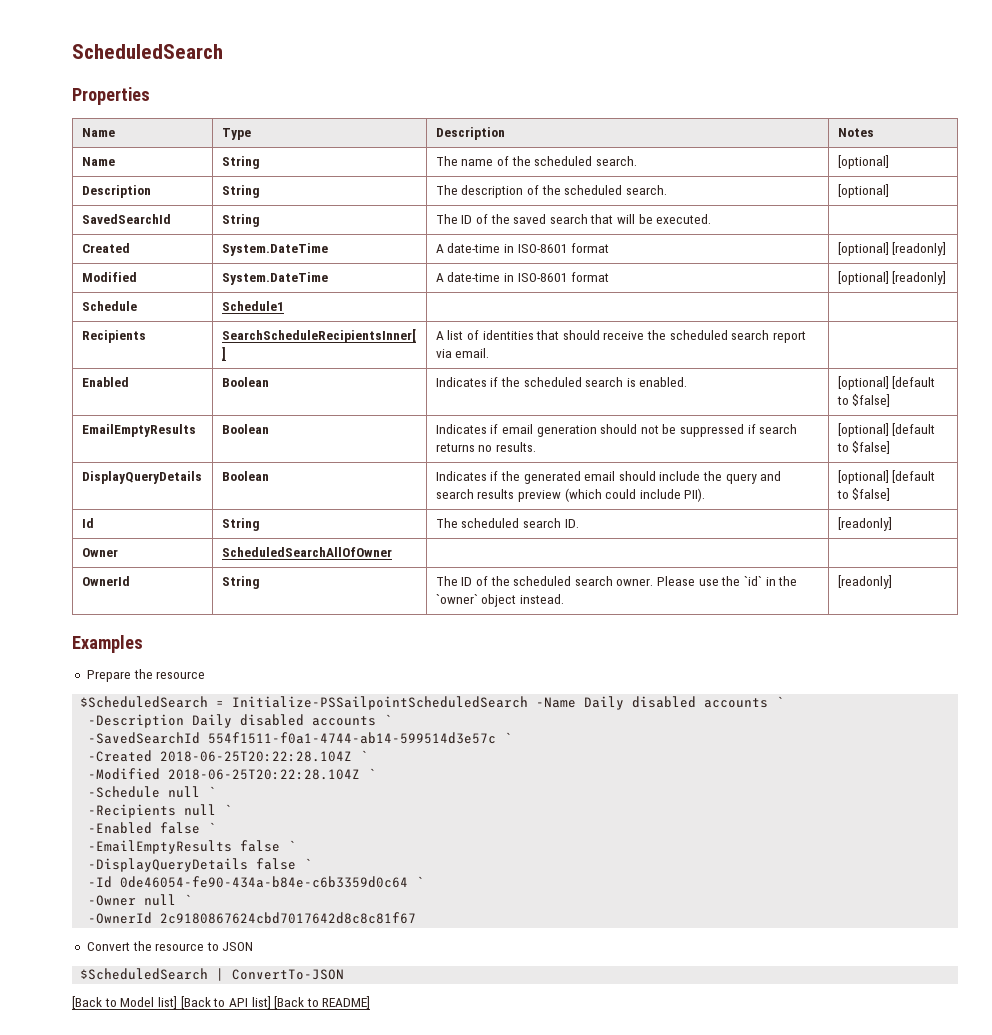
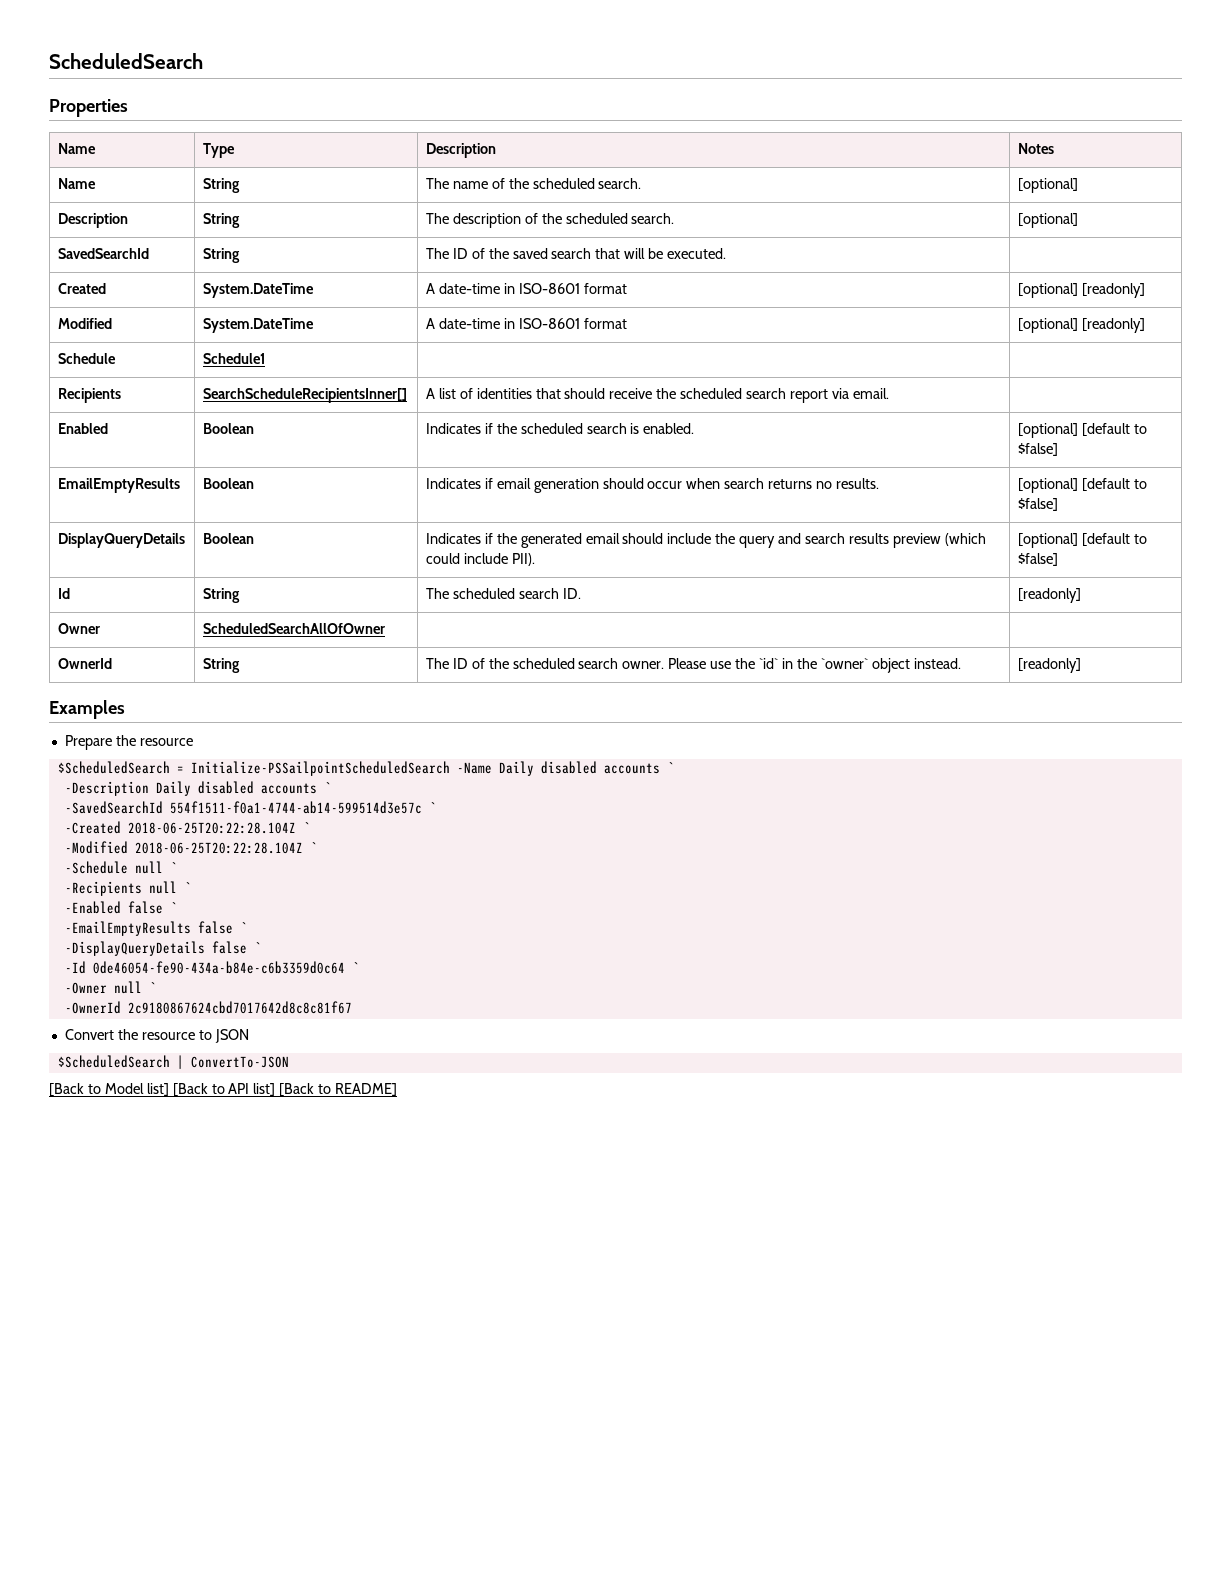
- EmailEmptyResults | Boolean | Indicates if email generation should not be suppressed if search returns no results. | [optional] [default to $false]
+ EmailEmptyResults | Boolean | Indicates if email generation should occur when search returns no results. | [optional] [default to $false]

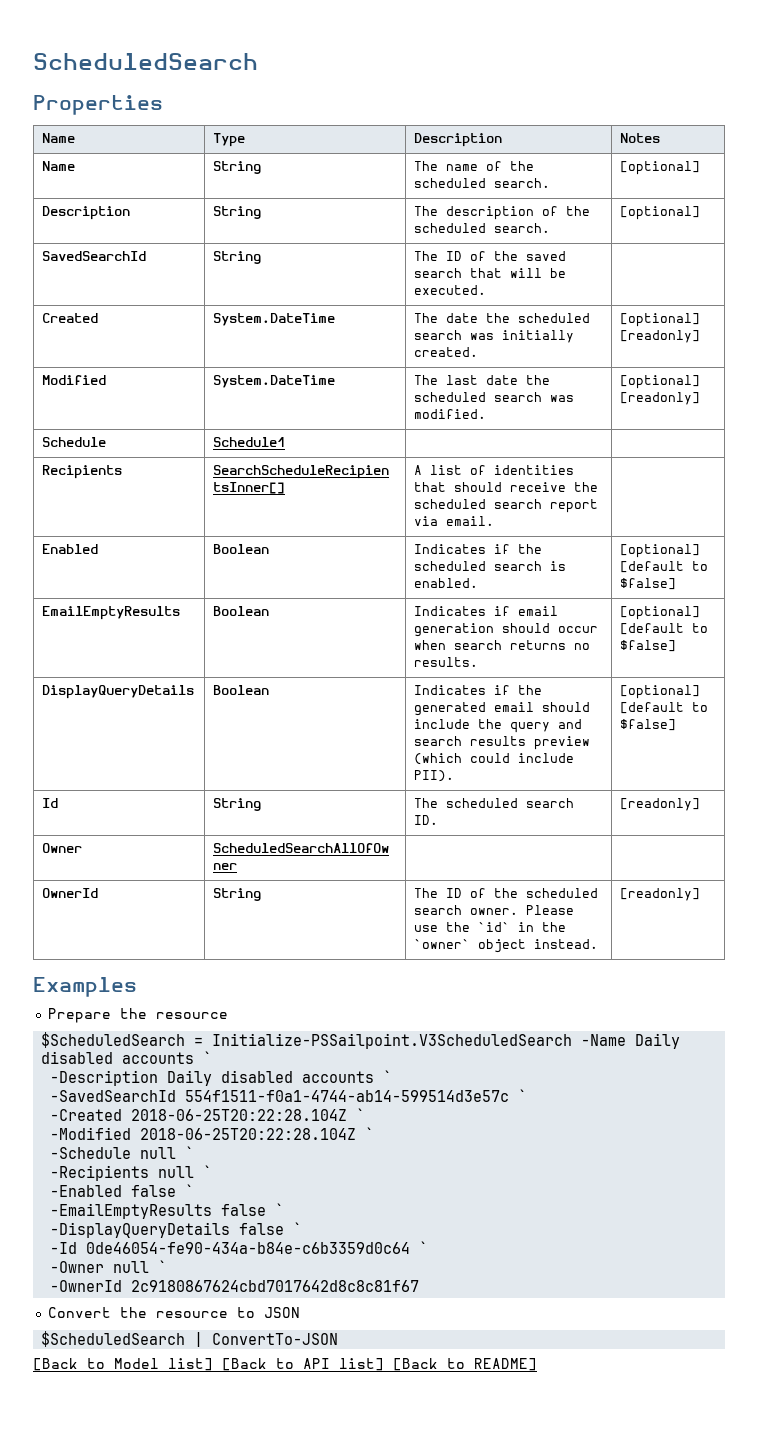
- Created | System.DateTime | A date-time in ISO-8601 format | [optional] [readonly]
- Modified | System.DateTime | A date-time in ISO-8601 format | [optional] [readonly]
+ Created | System.DateTime | The date the scheduled search was initially created. | [optional] [readonly]
+ Modified | System.DateTime | The last date the scheduled search was modified. | [optional] [readonly]
- $ScheduledSearch = Initialize-PSSailpointScheduledSearch -Name Daily disabled accounts `
+ $ScheduledSearch = Initialize-PSSailpoint.V3ScheduledSearch -Name Daily disabled accounts `

